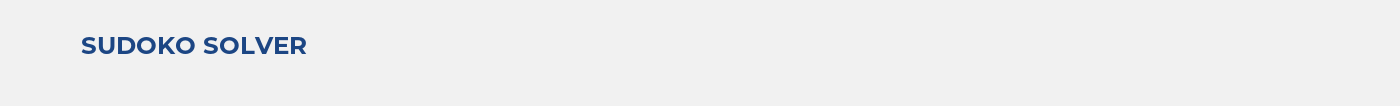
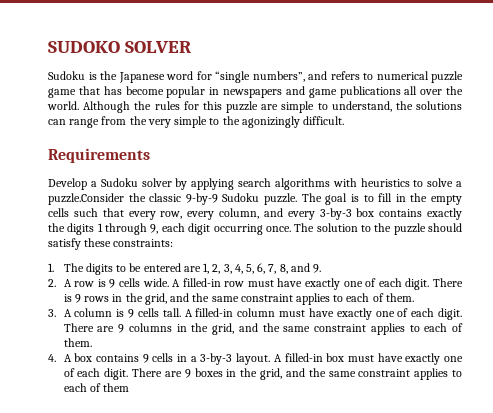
+ Sudoku is the Japanese word for “single numbers”, and refers to numerical puzzle game that has become popular in newspapers and game publications all over the world. Although the rules for this puzzle are simple to understand, the solutions can range from the very simple to the agonizingly difficult.
+ Requirements
+ Develop a Sudoku solver by applying search algorithms with heuristics to solve a puzzle.Consider the classic 9-by-9 Sudoku puzzle. The goal is to fill in the empty cells such that every row, every column, and every 3-by-3 box contains exactly the digits 1 through 9, each digit occurring once. The solution to the puzzle should satisfy these constraints:
+ 1. The digits to be entered are 1, 2, 3, 4, 5, 6, 7, 8, and 9.
+ 2. A row is 9 cells wide. A filled-in row must have exactly one of each digit. There is 9 rows in the grid, and the same constraint applies to each of them.
+ 3. A column is 9 cells tall. A filled-in column must have exactly one of each digit. There are 9 columns in the grid, and the same constraint applies to each of them.
+ 4. A box contains 9 cells in a 3-by-3 layout. A filled-in box must have exactly one of each digit. There are 9 boxes in the grid, and the same constraint applies to each of them

